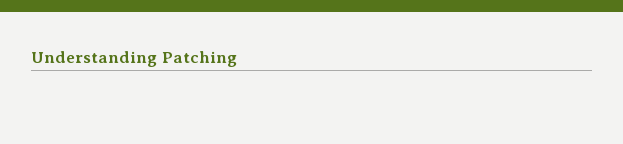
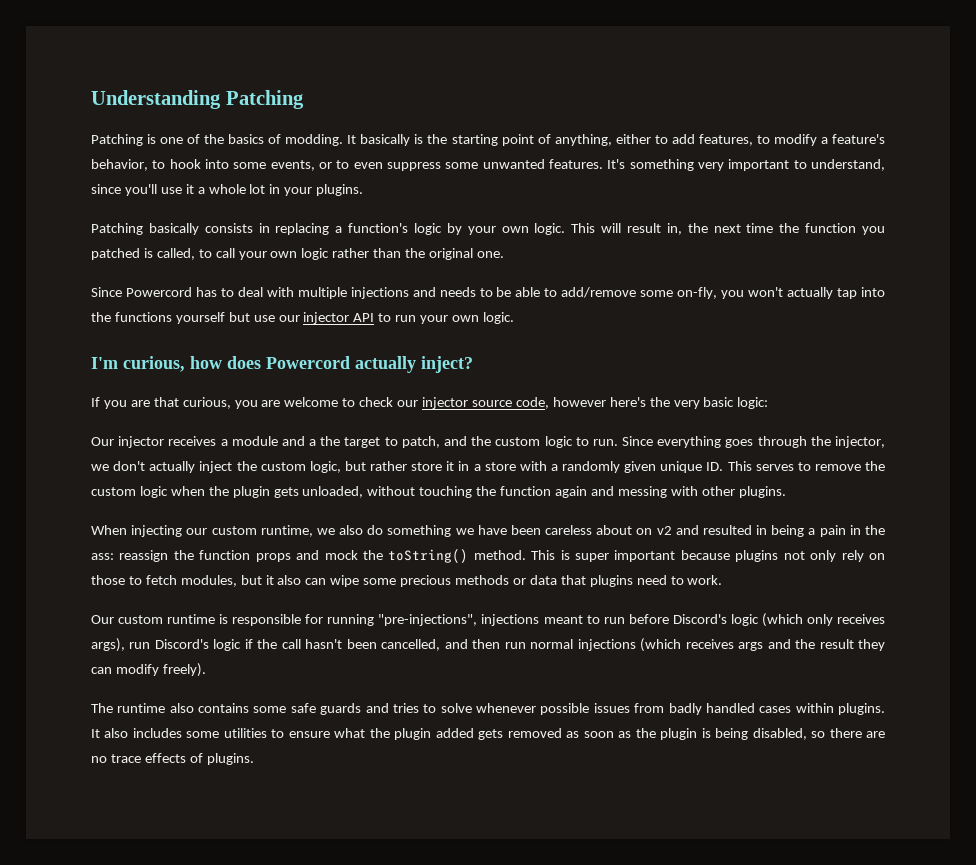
+ Patching is one of the basics of modding. It basically is the starting point of anything, either to add features, to modify a feature's behavior, to hook into some events, or to even suppress some unwanted features. It's something very important to understand, since you'll use it a whole lot in your plugins.
+ Patching basically consists in replacing a function's logic by your own logic. This will result in, the next time the function you patched is called, to call your own logic rather than the original one.
+ Since Powercord has to deal with multiple injections and needs to be able to add/remove some on-fly, you won't actually tap into the functions yourself but use our injector API to run your own logic.
+ I'm curious, how does Powercord actually inject?
+ If you are that curious, you are welcome to check our injector source code, however here's the very basic logic:
+ Our injector receives a module and a the target to patch, and the custom logic to run. Since everything goes through the injector, we don't actually inject the custom logic, but rather store it in a store with a randomly given unique ID. This serves to remove the custom logic when the plugin gets unloaded, without touching the function again and messing with other plugins.
+ When injecting our custom runtime, we also do something we have been careless about on v2 and resulted in being a pain in the ass: reassign the function props and mock the toString() method. This is super important because plugins not only rely on those to fetch modules, but it also can wipe some precious methods or data that plugins need to work.
+ Our custom runtime is responsible for running "pre-injections", injections meant to run before Discord's logic (which only receives args), run Discord's logic if the call hasn't been cancelled, and then run normal injections (which receives args and the result they can modify freely).
+ The runtime also contains some safe guards and tries to solve whenever possible issues from badly handled cases within plugins. It also includes some utilities to ensure what the plugin added gets removed as soon as the plugin is being disabled, so there are no trace effects of plugins.

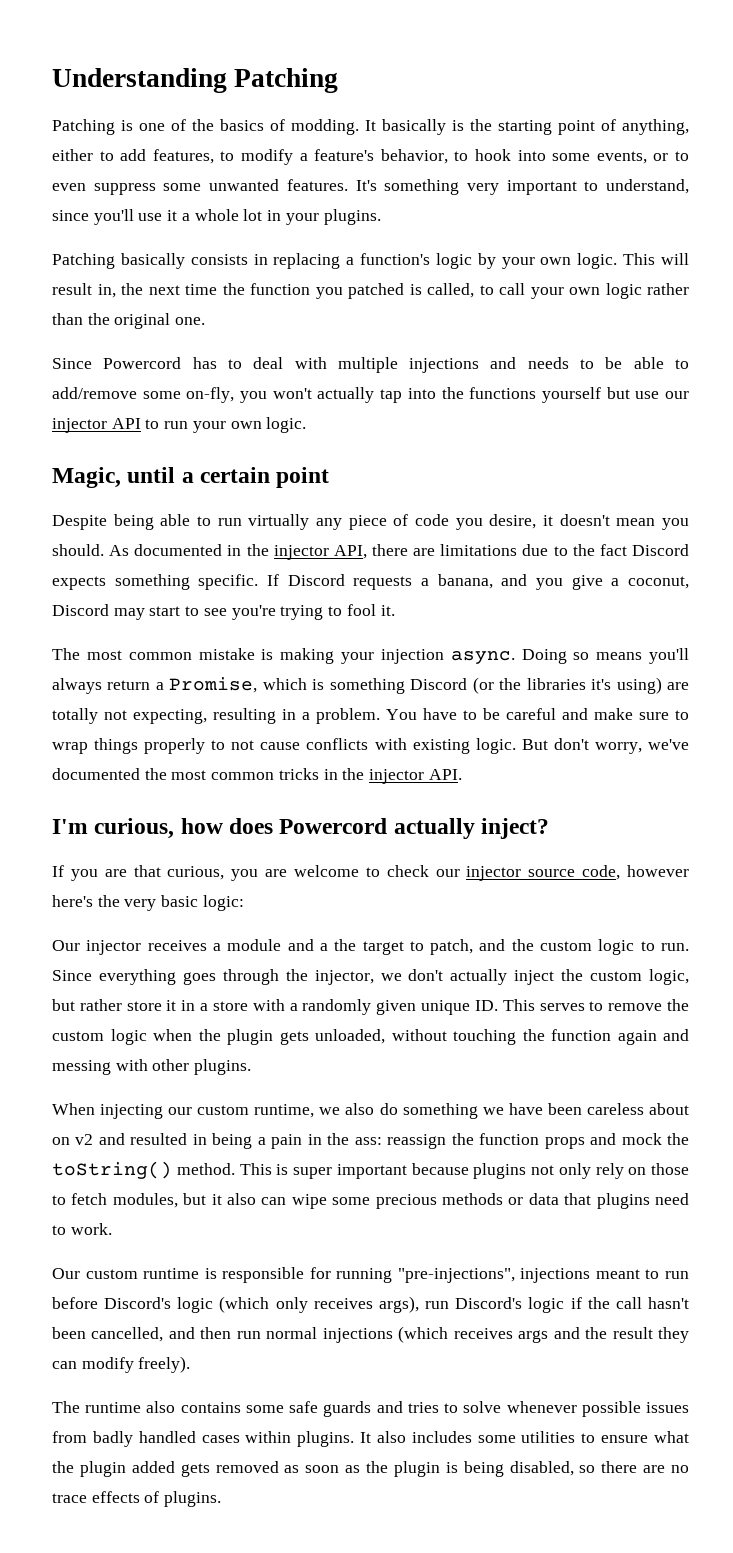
+ Magic, until a certain point
+ Despite being able to run virtually any piece of code you desire, it doesn't mean you should. As documented in the injector API, there are limitations due to the fact Discord expects something specific. If Discord requests a banana, and you give a coconut, Discord may start to see you're trying to fool it.
+ The most common mistake is making your injection async. Doing so means you'll always return a Promise, which is something Discord (or the libraries it's using) are totally not expecting, resulting in a problem. You have to be careful and make sure to wrap things properly to not cause conflicts with existing logic. But don't worry, we've documented the most common tricks in the injector API.

